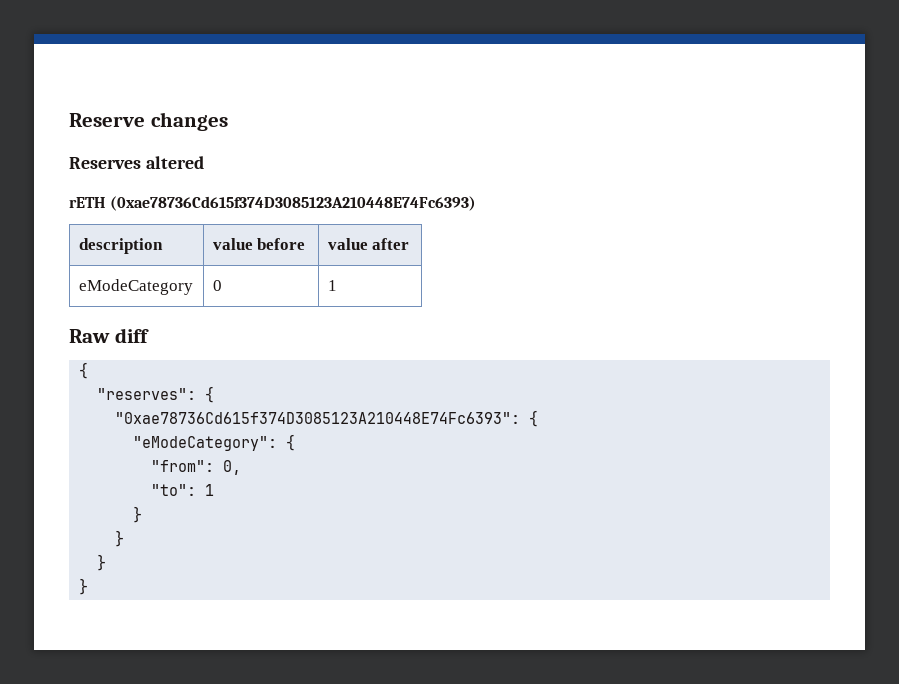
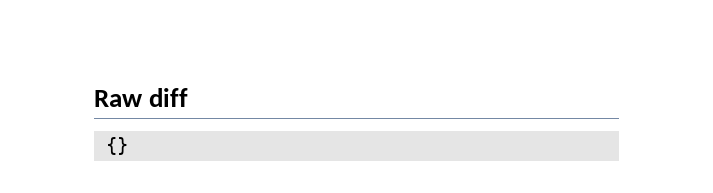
- Reserve changes
- Reserves altered
- rETH (0xae78736Cd615f374D3085123A210448E74Fc6393)
- description | value before | value after
- eModeCategory | 0 | 1
  Raw diff
- {
- "reserves": {
- "0xae78736Cd615f374D3085123A210448E74Fc6393": {
- "eModeCategory": {
- "from": 0,
- "to": 1
- }
- }
- }
- }
+ {}

